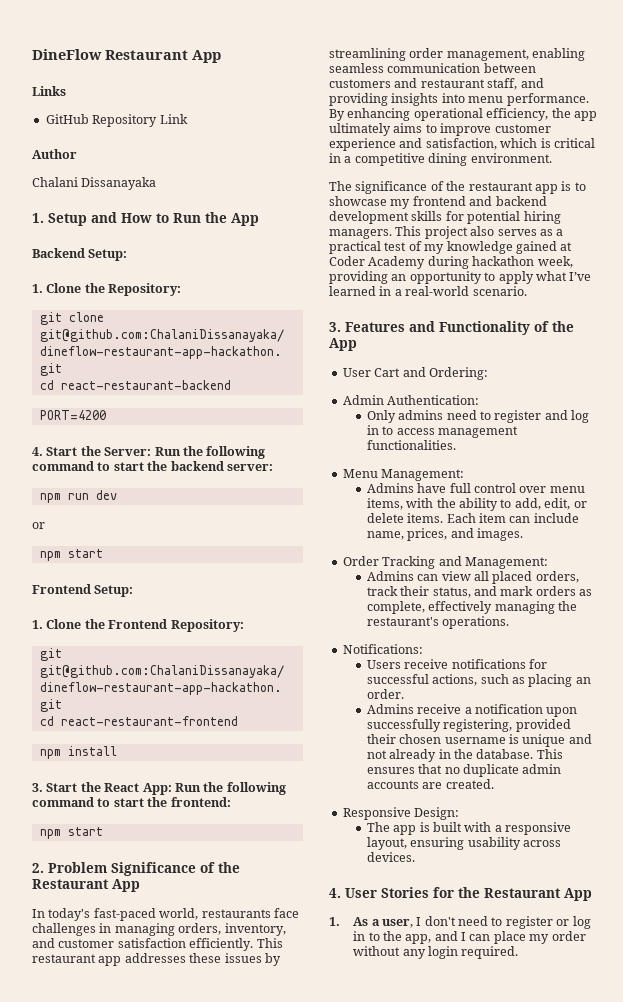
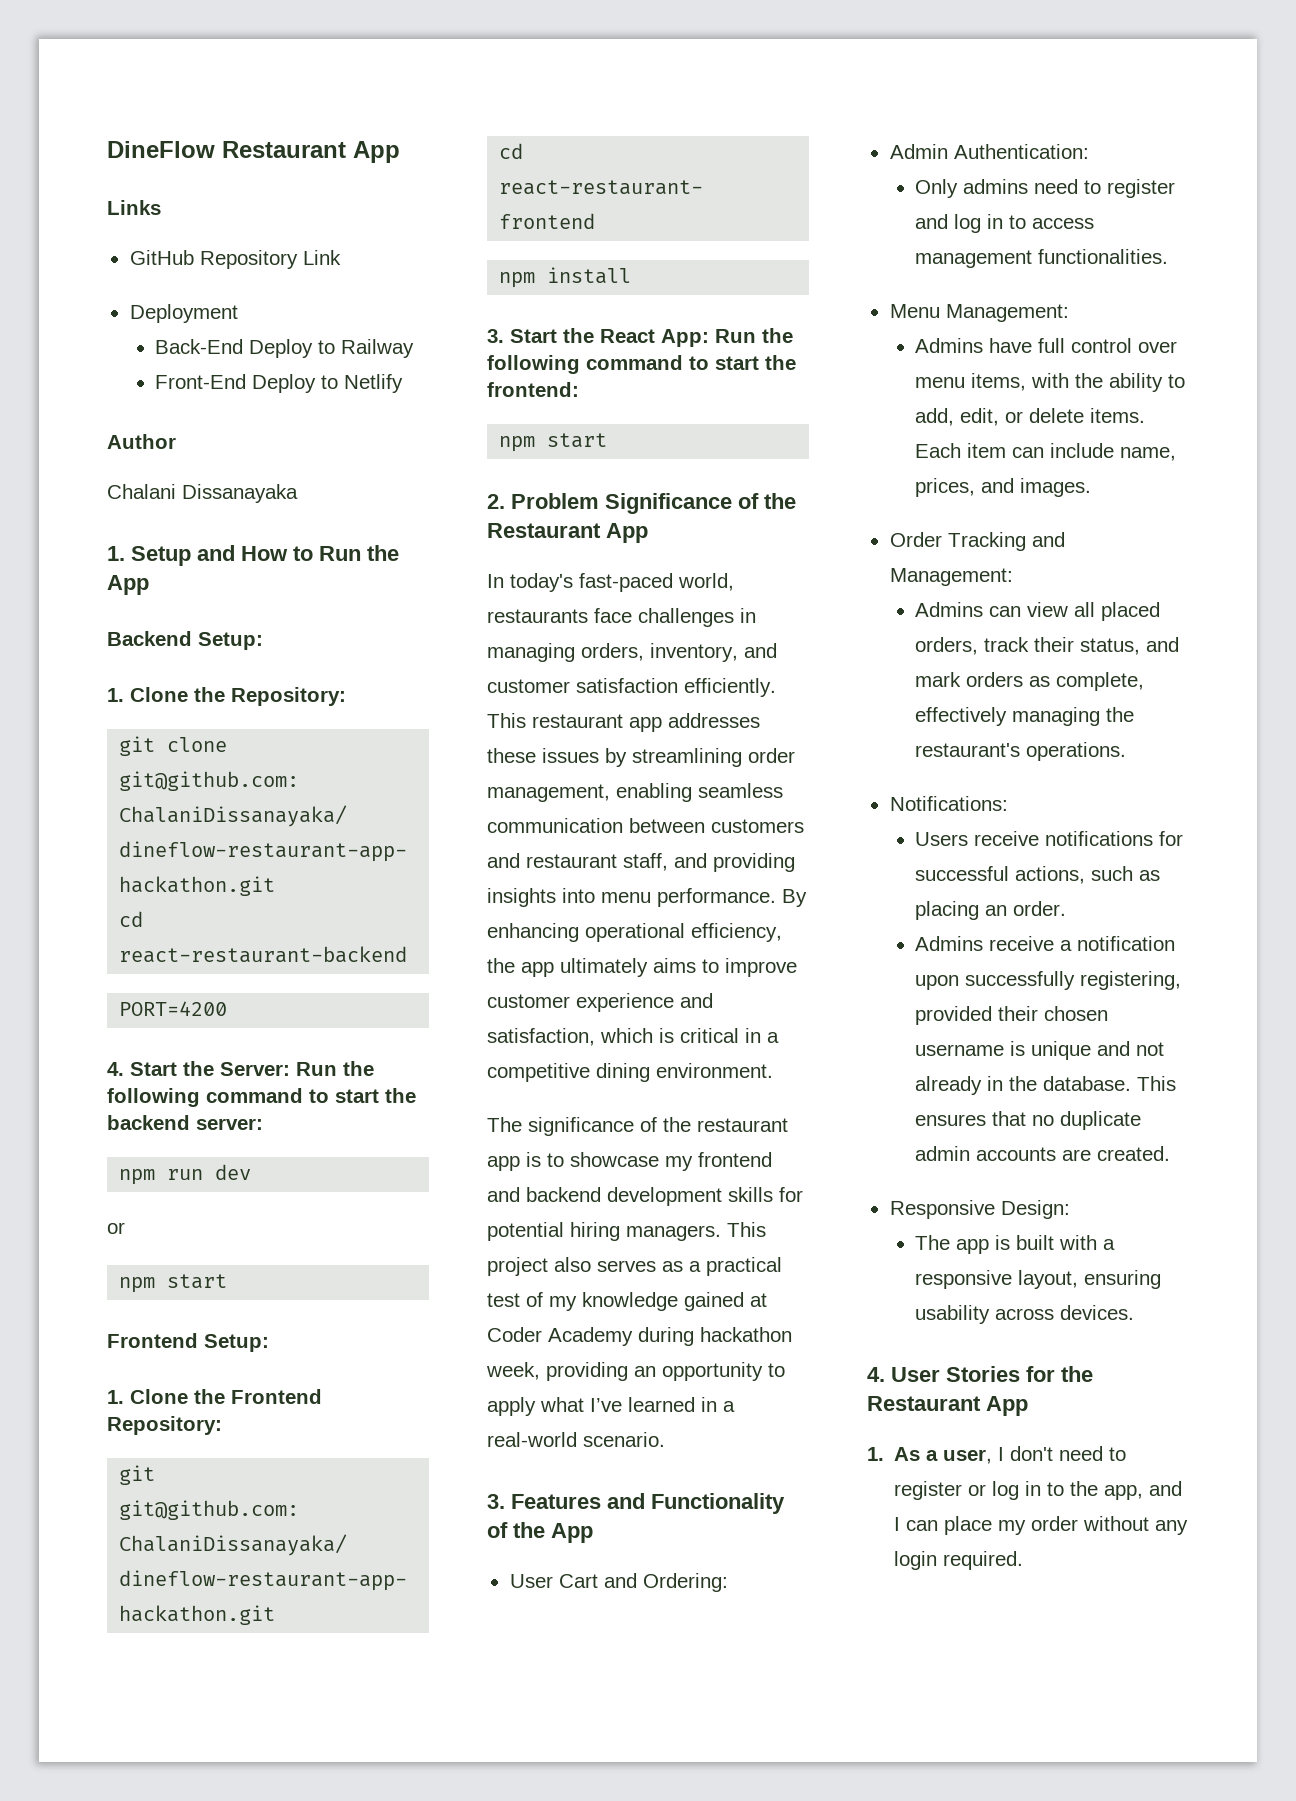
+ Deployment
+ Back-End Deploy to Railway
+ Front-End Deploy to Netlify

